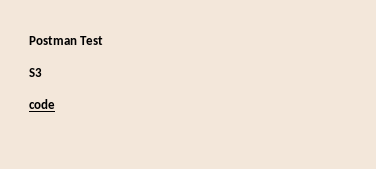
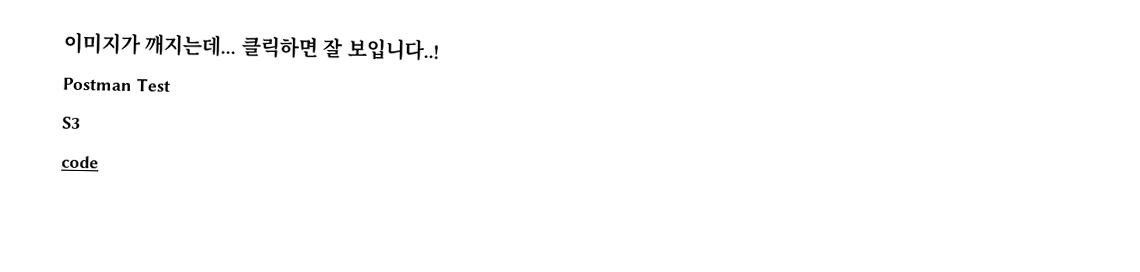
+ 이미지가 깨지는데... 클릭하면 잘 보입니다..!

